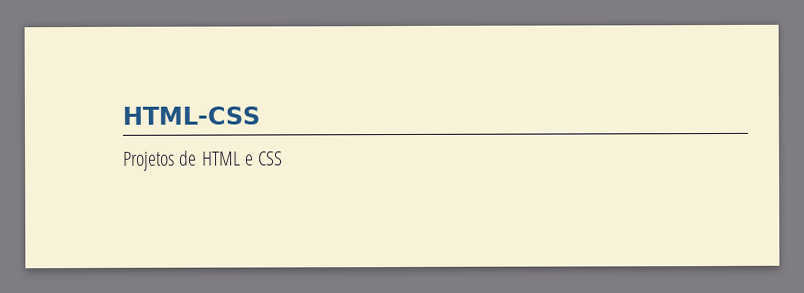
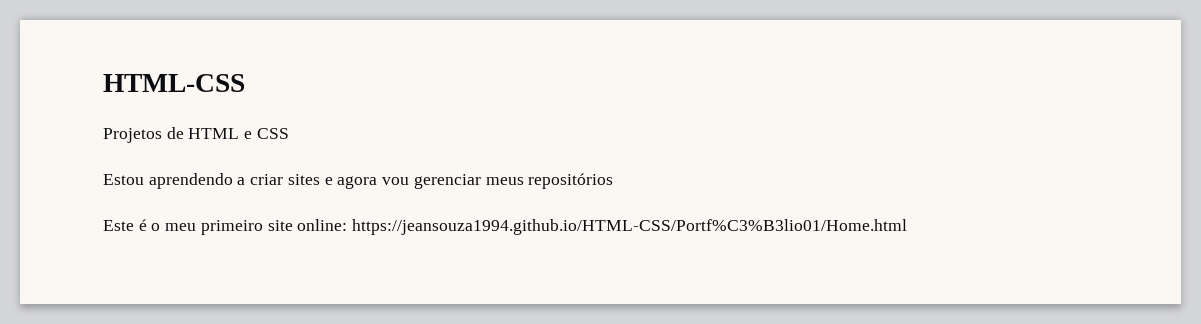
+ Estou aprendendo a criar sites e agora vou gerenciar meus repositórios
+ Este é o meu primeiro site online: https://jeansouza1994.github.io/HTML-CSS/Portf%C3%B3lio01/Home.html

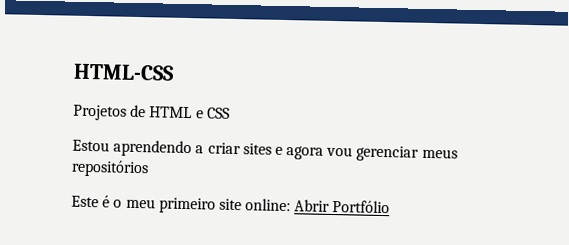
- Este é o meu primeiro site online: https://jeansouza1994.github.io/HTML-CSS/Portf%C3%B3lio01/Home.html
+ Este é o meu primeiro site online: Abrir Portfólio

